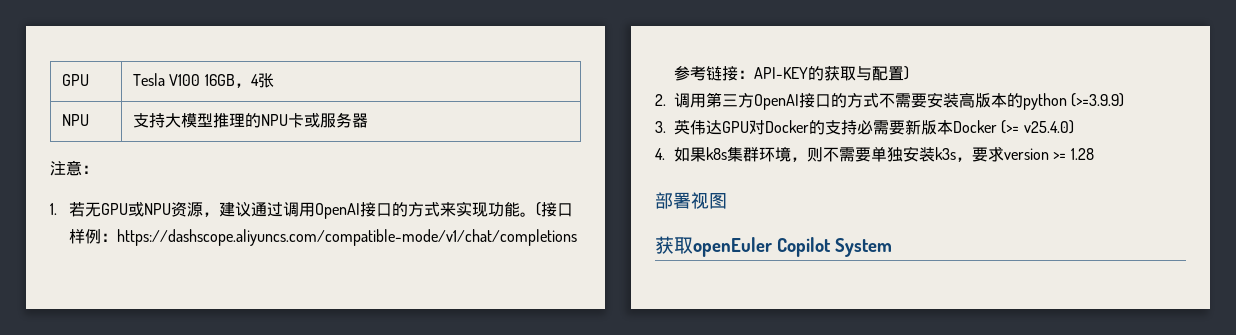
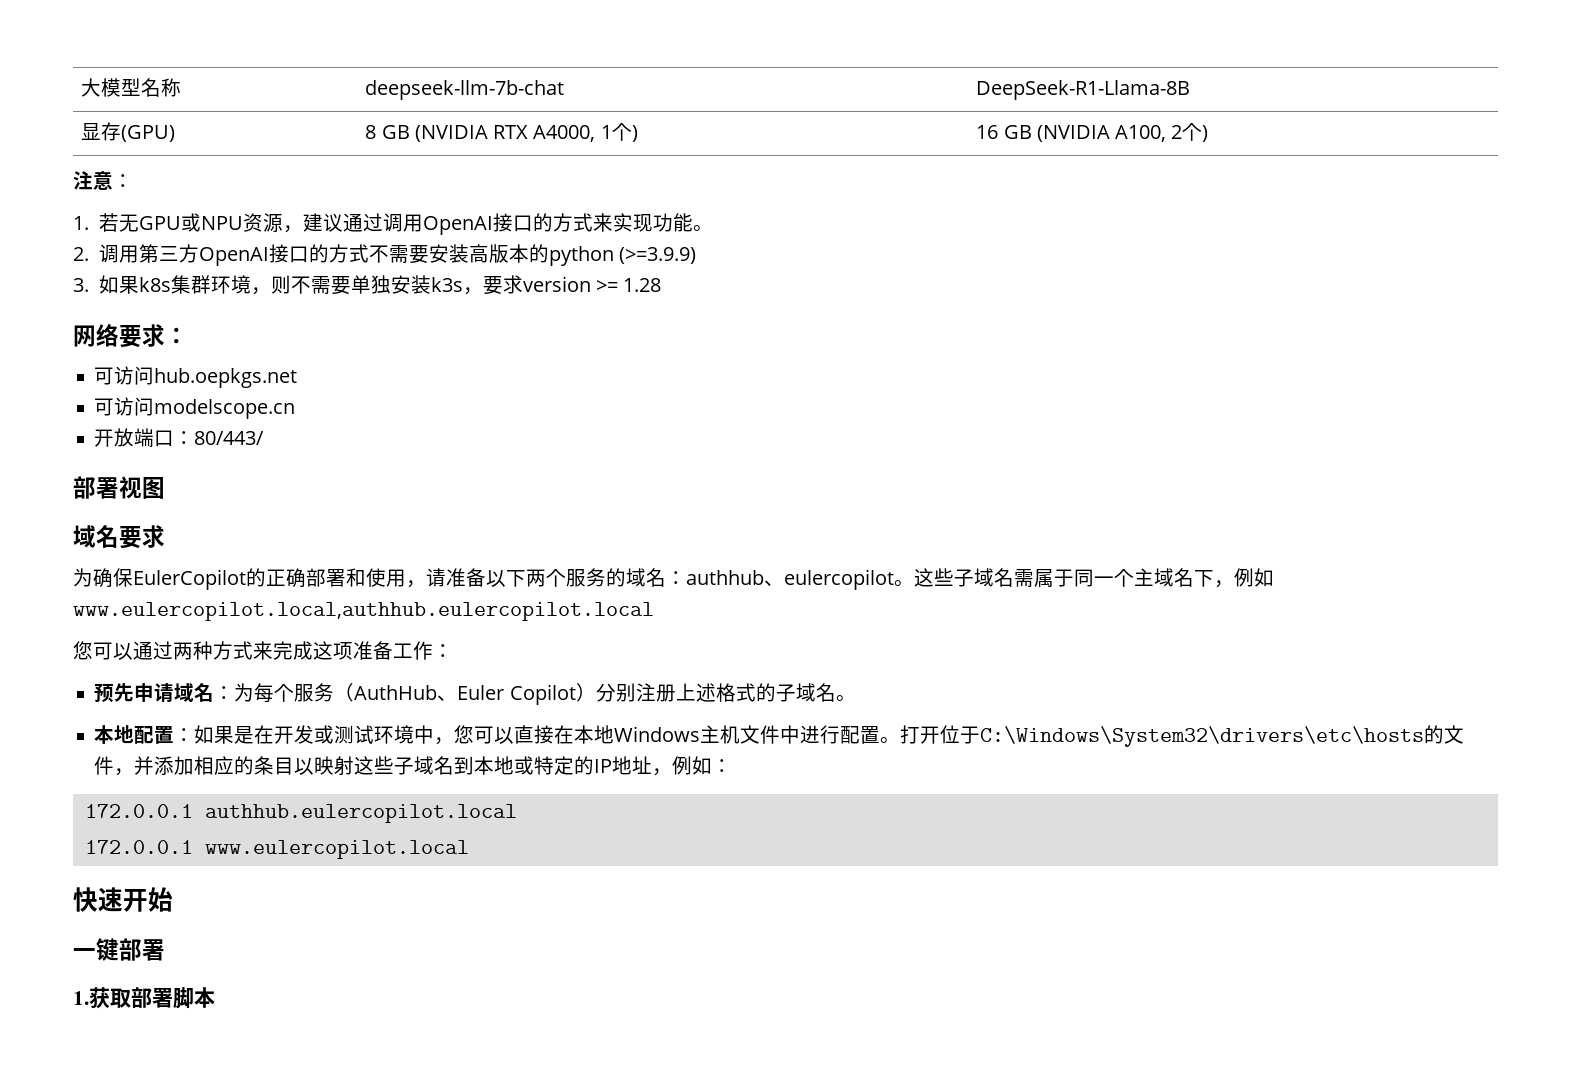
- GPU | Tesla V100 16GB，4张
- NPU | 支持大模型推理的NPU卡或服务器
+ 大模型名称 | deepseek-llm-7b-chat | DeepSeek-R1-Llama-8B
+ 显存(GPU) | 8 GB (NVIDIA RTX A4000, 1个) | 16 GB (NVIDIA A100, 2个)
- (接口样例：https://dashscope.aliyuncs.com/compatible-mode/v1/chat/completions参考链接：API-KEY的获取与配置)
- 3.英伟达GPU对Docker的支持必需要新版本Docker (>= v25.4.0)
- 4.如果k8s集群环境，则不需要单独安装k3s，要求version >= 1.28
+ 3.如果k8s集群环境，则不需要单独安装k3s，要求version >= 1.28
+ 网络要求：
+ 可访问hub.oepkgs.net
+ 可访问modelscope.cn
+ 开放端口：80/443/
  部署视图
- 获取openEuler Copilot System
+ 域名要求
+ 为确保EulerCopilot的正确部署和使用，请准备以下两个服务的域名：authhub、eulercopilot。这些子域名需属于同一个主域名下，例如www.eulercopilot.local,authhub.eulercopilot.local
+ 您可以通过两种方式来完成这项准备工作：
+ 预先申请域名：为每个服务（AuthHub、Euler Copilot）分别注册上述格式的子域名。
+ 本地配置：如果是在开发或测试环境中，您可以直接在本地Windows主机文件中进行配置。打开位于C:\Windows\System32\drivers\etc\hosts的文件，并添加相应的条目以映射这些子域名到本地或特定的IP地址，例如：
+ 172.0.0.1 authhub.eulercopilot.local
+ 172.0.0.1 www.eulercopilot.local
+ 快速开始
+ 一键部署
+ 1.获取部署脚本

